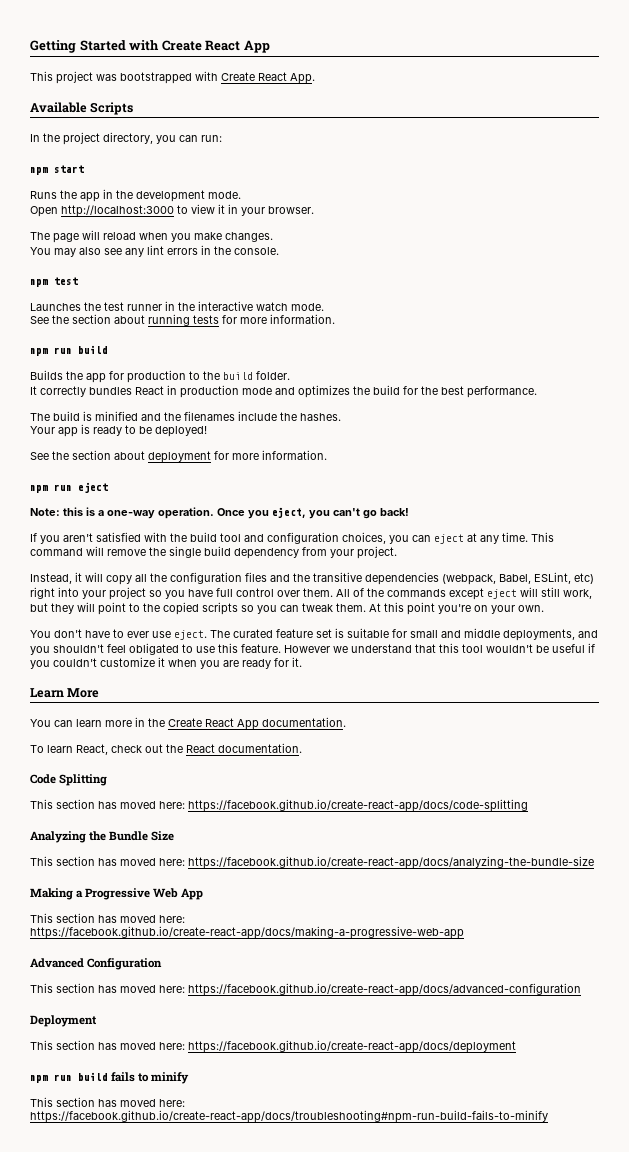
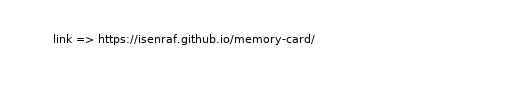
- Getting Started with Create React App
- This project was bootstrapped with Create React App.
- Available Scripts
- In the project directory, you can run:
- npm start
- Runs the app in the development mode.
- Open http://localhost:3000 to view it in your browser.
- The page will reload when you make changes.
- You may also see any lint errors in the console.
- npm test
- Launches the test runner in the interactive watch mode.
- See the section about running tests for more information.
- npm run build
- Builds the app for production to the build folder.
- It correctly bundles React in production mode and optimizes the build for the best performance.
- The build is minified and the filenames include the hashes.
- Your app is ready to be deployed!
- See the section about deployment for more information.
- npm run eject
- Note: this is a one-way operation. Once you eject, you can't go back!
- If you aren't satisfied with the build tool and configuration choices, you can eject at any time. This command will remove the single build dependency from your project.
- Instead, it will copy all the configuration files and the transitive dependencies (webpack, Babel, ESLint, etc) right into your project so you have full control over them. All of the commands except eject will still work, but they will point to the copied scripts so you can tweak them. At this point you're on your own.
- You don't have to ever use eject. The curated feature set is suitable for small and middle deployments, and you shouldn't feel obligated to use this feature. However we understand that this tool wouldn't be useful if you couldn't customize it when you are ready for it.
- Learn More
- You can learn more in the Create React App documentation.
- To learn React, check out the React documentation.
- Code Splitting
- This section has moved here: https://facebook.github.io/create-react-app/docs/code-splitting
- Analyzing the Bundle Size
- This section has moved here: https://facebook.github.io/create-react-app/docs/analyzing-the-bundle-size
- Making a Progressive Web App
- This section has moved here: https://facebook.github.io/create-react-app/docs/making-a-progressive-web-app
- Advanced Configuration
- This section has moved here: https://facebook.github.io/create-react-app/docs/advanced-configuration
- Deployment
- This section has moved here: https://facebook.github.io/create-react-app/docs/deployment
- npm run build fails to minify
- This section has moved here: https://facebook.github.io/create-react-app/docs/troubleshooting#npm-run-build-fails-to-minify
+ link => https://isenraf.github.io/memory-card/

